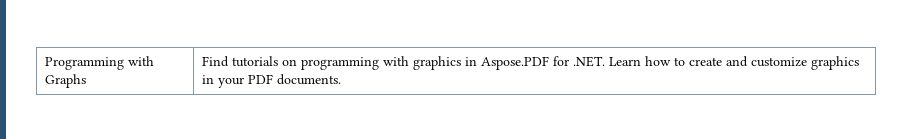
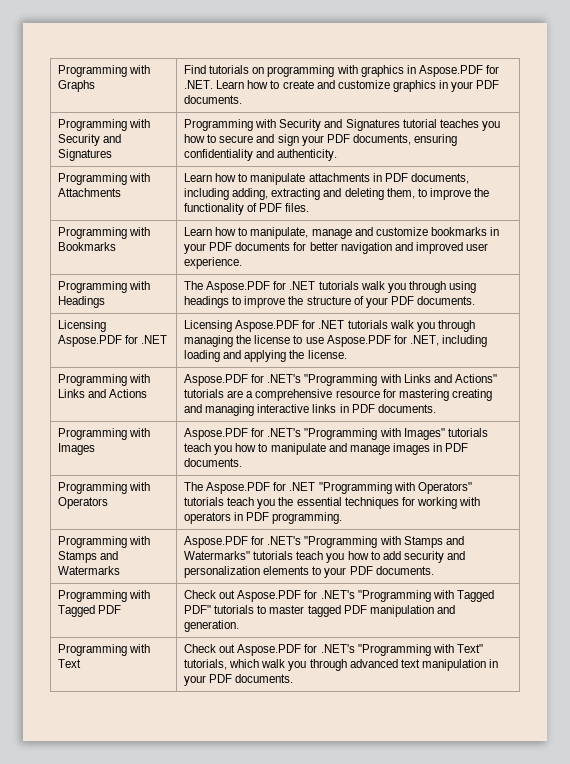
+ Programming with Security and Signatures | Programming with Security and Signatures tutorial teaches you how to secure and sign your PDF documents, ensuring confidentiality and authenticity.
+ Programming with Attachments | Learn how to manipulate attachments in PDF documents, including adding, extracting and deleting them, to improve the functionality of PDF files.
+ Programming with Bookmarks | Learn how to manipulate, manage and customize bookmarks in your PDF documents for better navigation and improved user experience.
+ Programming with Headings | The Aspose.PDF for .NET tutorials walk you through using headings to improve the structure of your PDF documents.
+ Licensing Aspose.PDF for .NET | Licensing Aspose.PDF for .NET tutorials walk you through managing the license to use Aspose.PDF for .NET, including loading and applying the license.
+ Programming with Links and Actions | Aspose.PDF for .NET's "Programming with Links and Actions" tutorials are a comprehensive resource for mastering creating and managing interactive links in PDF documents.
+ Programming with Images | Aspose.PDF for .NET's "Programming with Images" tutorials teach you how to manipulate and manage images in PDF documents.
+ Programming with Operators | The Aspose.PDF for .NET "Programming with Operators" tutorials teach you the essential techniques for working with operators in PDF programming.
+ Programming with Stamps and Watermarks | Aspose.PDF for .NET's "Programming with Stamps and Watermarks" tutorials teach you how to add security and personalization elements to your PDF documents.
+ Programming with Tagged PDF | Check out Aspose.PDF for .NET's "Programming with Tagged PDF" tutorials to master tagged PDF manipulation and generation.
+ Programming with Text | Check out Aspose.PDF for .NET's "Programming with Text" tutorials, which walk you through advanced text manipulation in your PDF documents.

